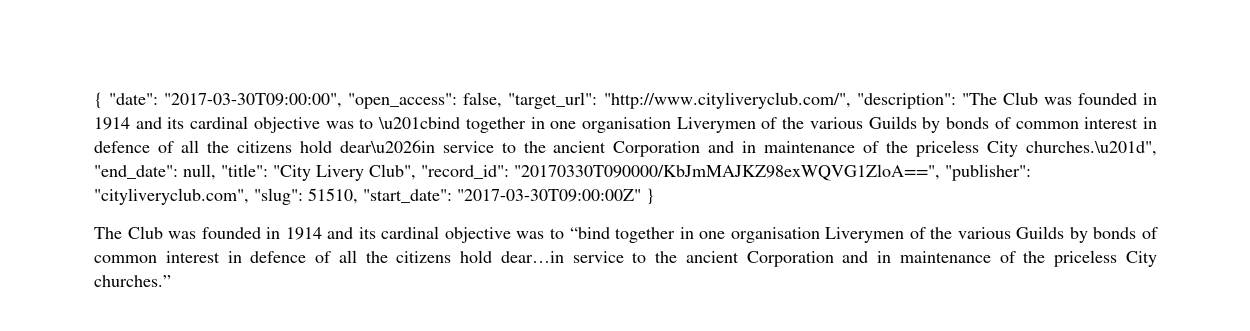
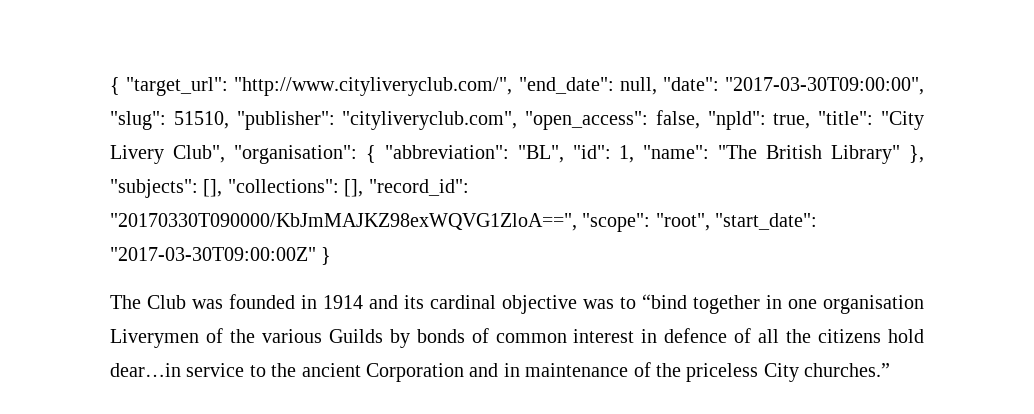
- { "date": "2017-03-30T09:00:00", "open_access": false, "target_url": "http://www.cityliveryclub.com/", "description": "The Club was founded in 1914 and its cardinal objective was to \u201cbind together in one organisation Liverymen of the various Guilds by bonds of common interest in defence of all the citizens hold dear\u2026in service to the ancient Corporation and in maintenance of the priceless City churches.\u201d", "end_date": null, "title": "City Livery Club", "record_id": "20170330T090000/KbJmMAJKZ98exWQVG1ZloA==", "publisher": "cityliveryclub.com", "slug": 51510, "start_date": "2017-03-30T09:00:00Z" }
+ { "target_url": "http://www.cityliveryclub.com/", "end_date": null, "date": "2017-03-30T09:00:00", "slug": 51510, "publisher": "cityliveryclub.com", "open_access": false, "npld": true, "title": "City Livery Club", "organisation": { "abbreviation": "BL", "id": 1, "name": "The British Library" }, "subjects": [], "collections": [], "record_id": "20170330T090000/KbJmMAJKZ98exWQVG1ZloA==", "scope": "root", "start_date": "2017-03-30T09:00:00Z" }

